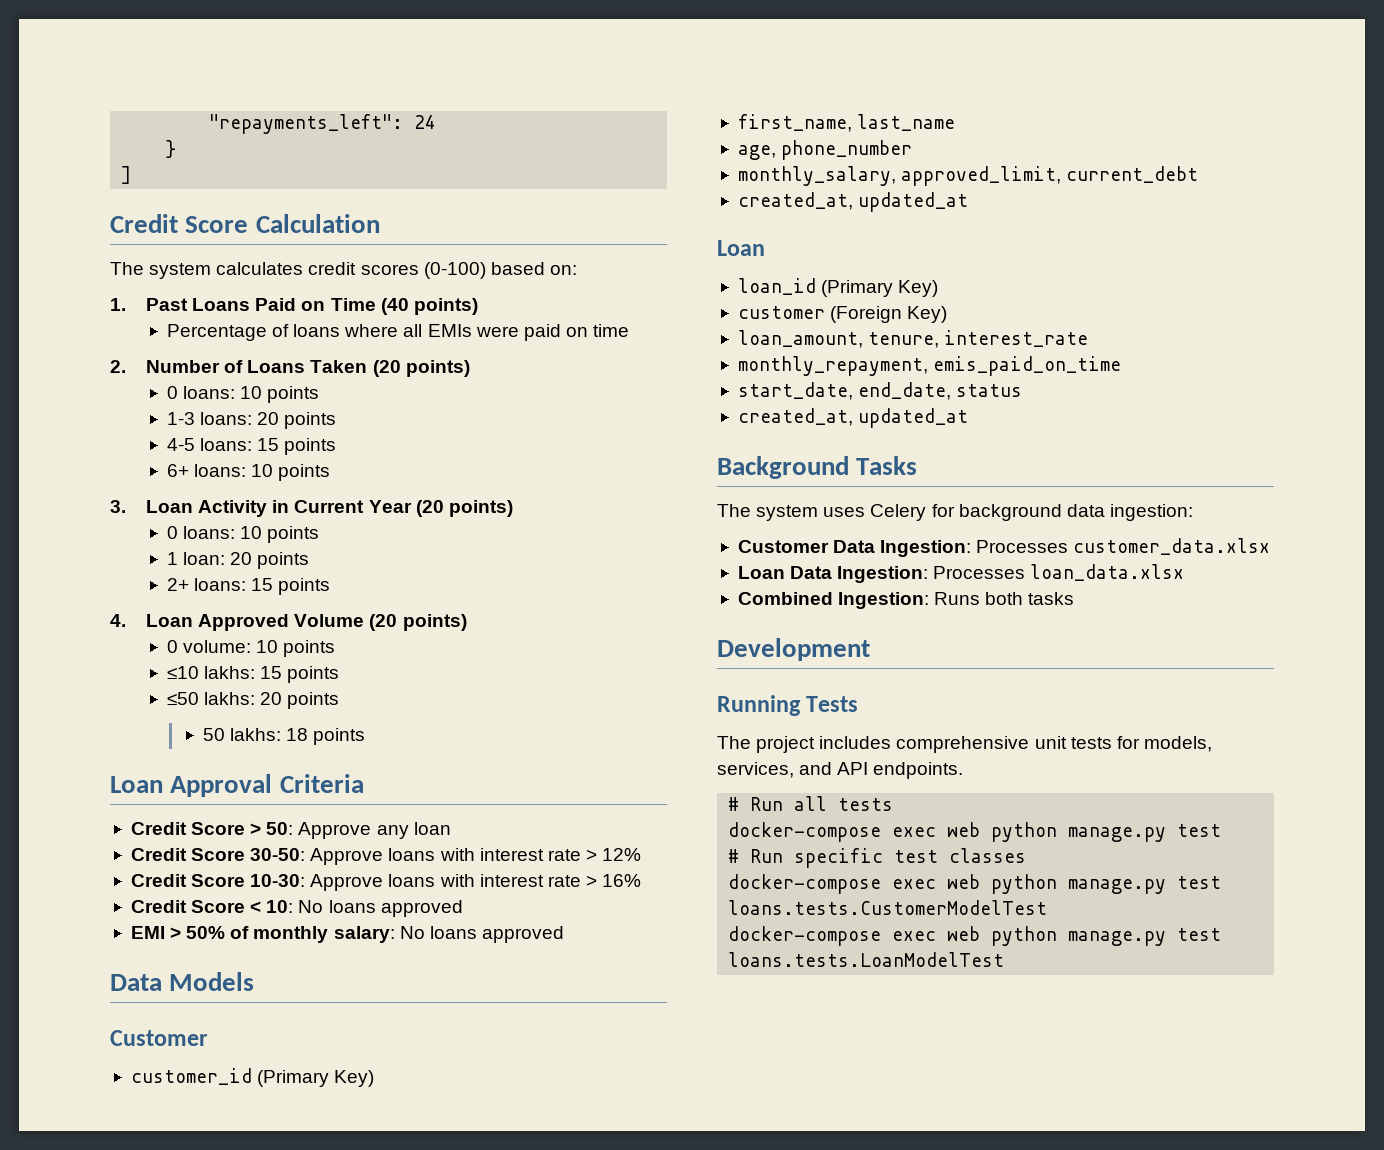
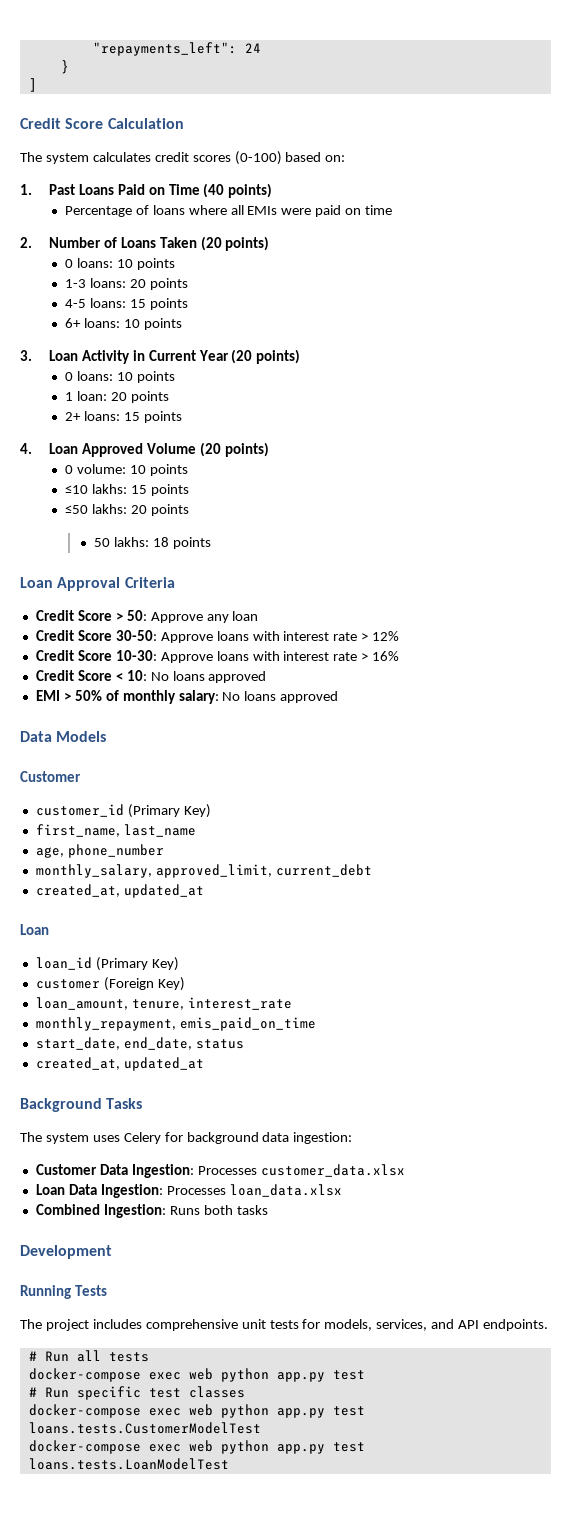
  # Run all tests
- docker-compose exec web python manage.py test
+ docker-compose exec web python app.py test
- docker-compose exec web python manage.py test loans.tests.CustomerModelTest
+ docker-compose exec web python app.py test loans.tests.CustomerModelTest
- docker-compose exec web python manage.py test loans.tests.LoanModelTest
+ docker-compose exec web python app.py test loans.tests.LoanModelTest

